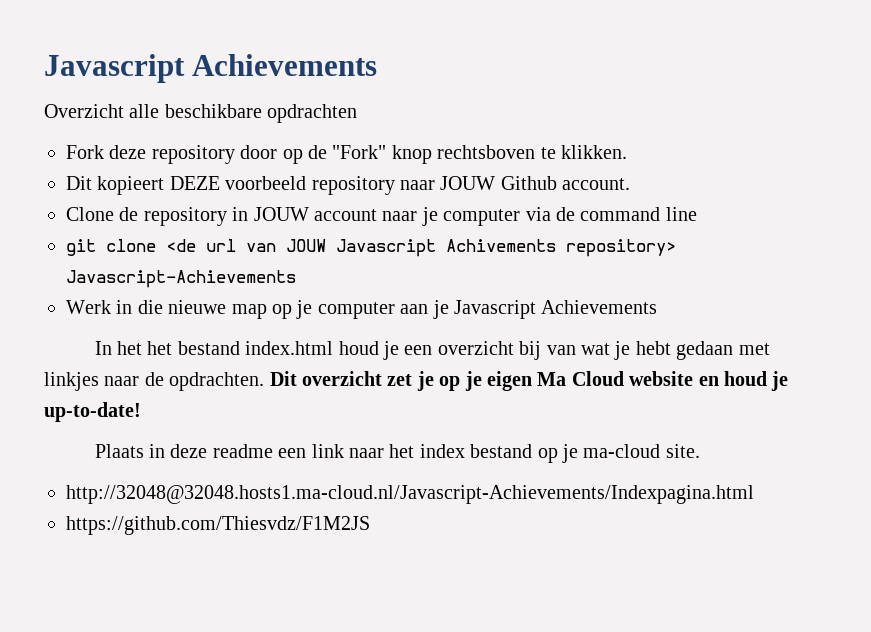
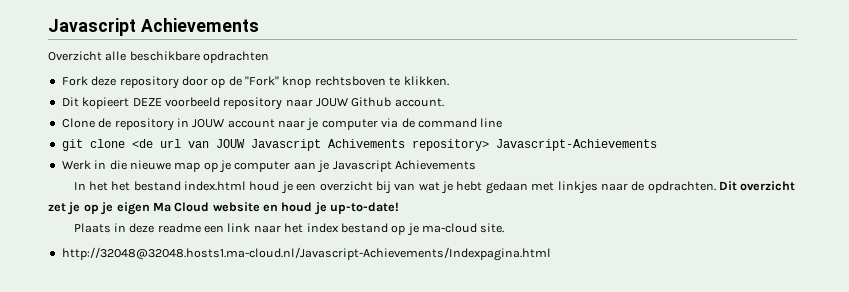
- https://github.com/Thiesvdz/F1M2JS

